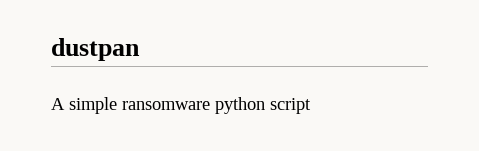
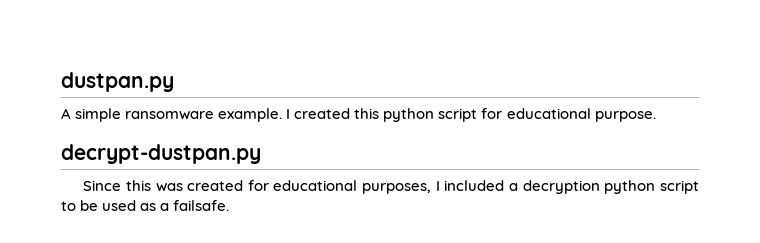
- dustpan
+ dustpan.py
- A simple ransomware python script
+ A simple ransomware example. I created this python script for educational purpose.
+ decrypt-dustpan.py
+ Since this was created for educational purposes, I included a decryption python script to be used as a failsafe.

